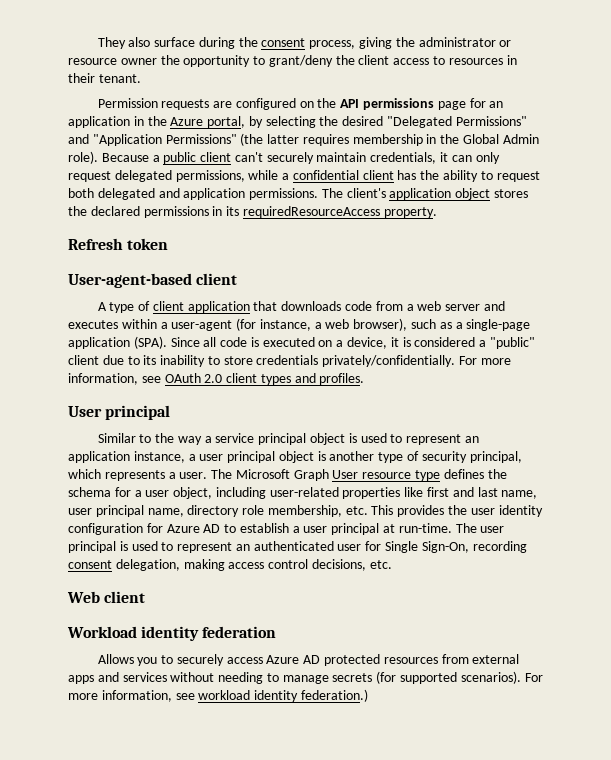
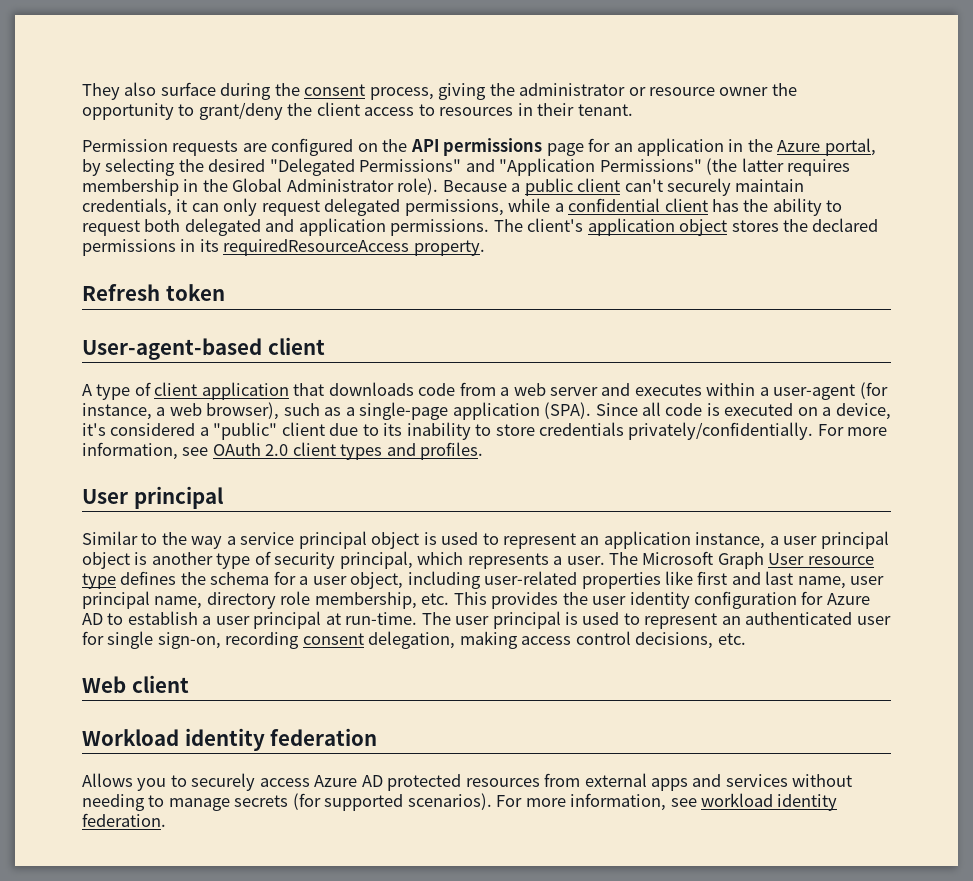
- Permission requests are configured on the API permissions page for an application in the Azure portal, by selecting the desired "Delegated Permissions" and "Application Permissions" (the latter requires membership in the Global Admin role).
+ Permission requests are configured on the API permissions page for an application in the Azure portal, by selecting the desired "Delegated Permissions" and "Application Permissions" (the latter requires membership in the Global Administrator role).
- Since all code is executed on a device, it is considered a "public" client due to its inability to store credentials privately/confidentially.
+ Since all code is executed on a device, it's considered a "public" client due to its inability to store credentials privately/confidentially.
- The user principal is used to represent an authenticated user for Single Sign-On, recording consent delegation, making access control decisions, etc.
+ The user principal is used to represent an authenticated user for single sign-on, recording consent delegation, making access control decisions, etc.
- For more information, see workload identity federation.)
+ For more information, see workload identity federation.

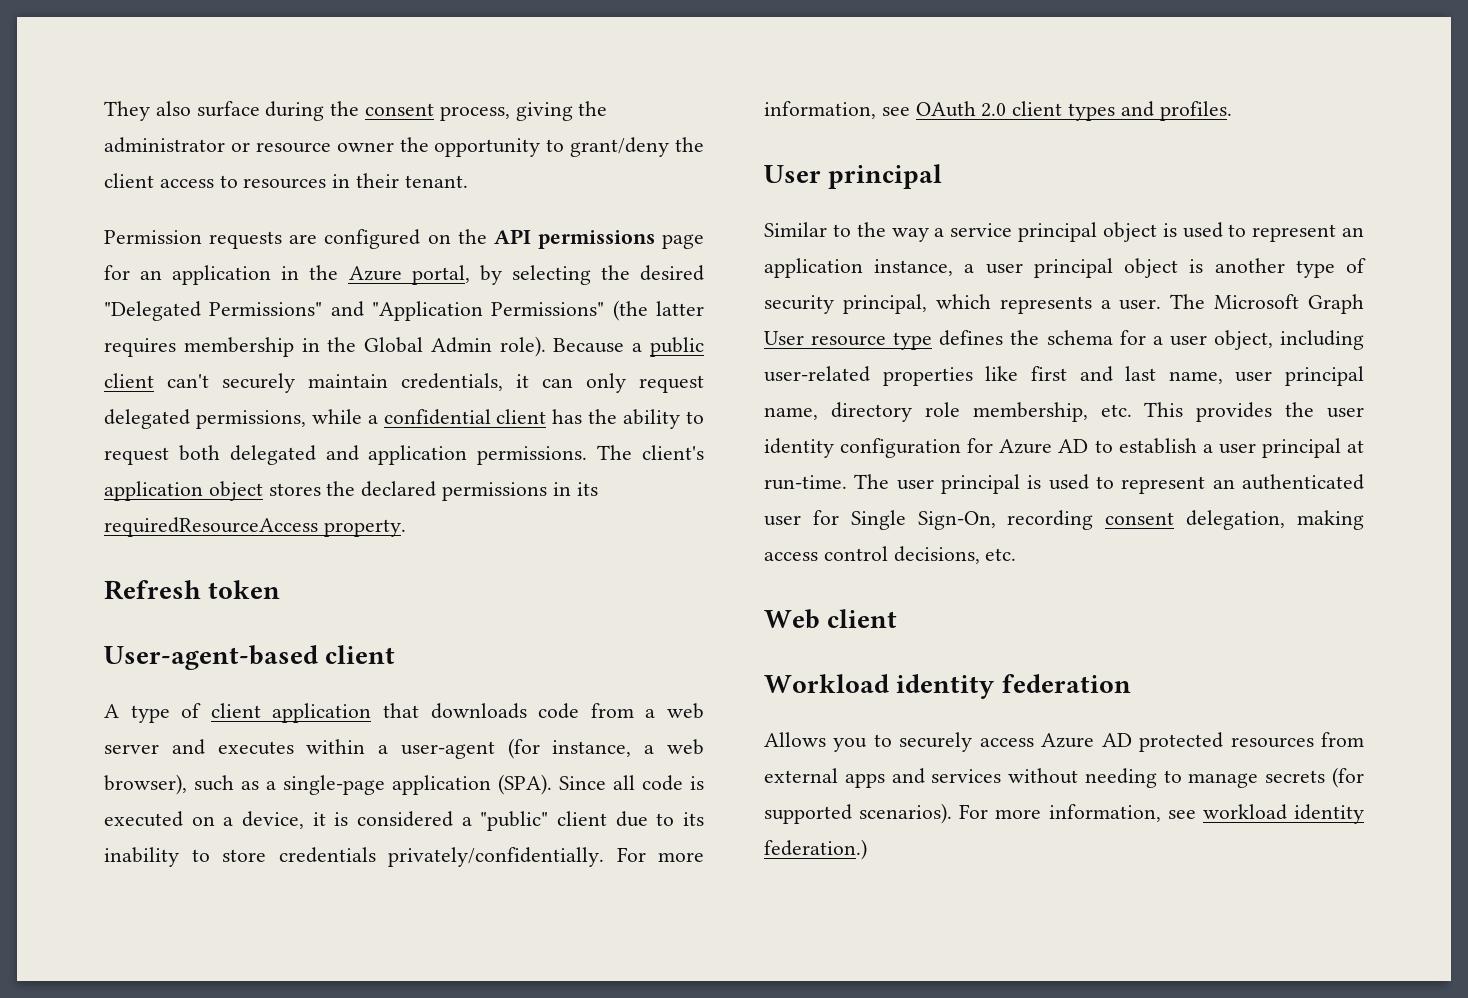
- Permission requests are configured on the API permissions page for an application in the Azure portal, by selecting the desired "Delegated Permissions" and "Application Permissions" (the latter requires membership in the Global Administrator role).
+ Permission requests are configured on the API permissions page for an application in the Azure portal, by selecting the desired "Delegated Permissions" and "Application Permissions" (the latter requires membership in the Global Admin role).
- Since all code is executed on a device, it's considered a "public" client due to its inability to store credentials privately/confidentially.
+ Since all code is executed on a device, it is considered a "public" client due to its inability to store credentials privately/confidentially.
- The user principal is used to represent an authenticated user for single sign-on, recording consent delegation, making access control decisions, etc.
+ The user principal is used to represent an authenticated user for Single Sign-On, recording consent delegation, making access control decisions, etc.
- For more information, see workload identity federation.
+ For more information, see workload identity federation.)

